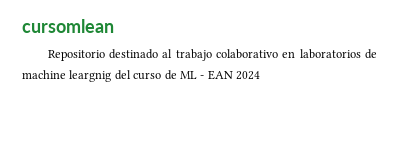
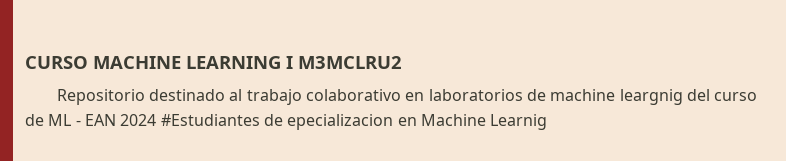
- cursomlean
+ CURSO MACHINE LEARNING I M3MCLRU2
- Repositorio destinado al trabajo colaborativo en laboratorios de machine leargnig del curso de ML - EAN 2024
+ Repositorio destinado al trabajo colaborativo en laboratorios de machine leargnig del curso de ML - EAN 2024 #Estudiantes de epecializacion en Machine Learnig

